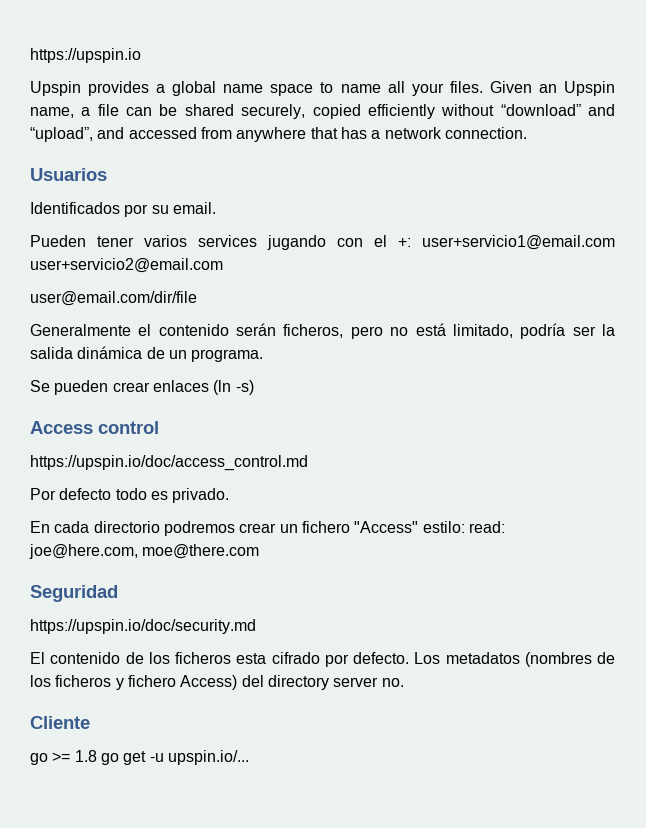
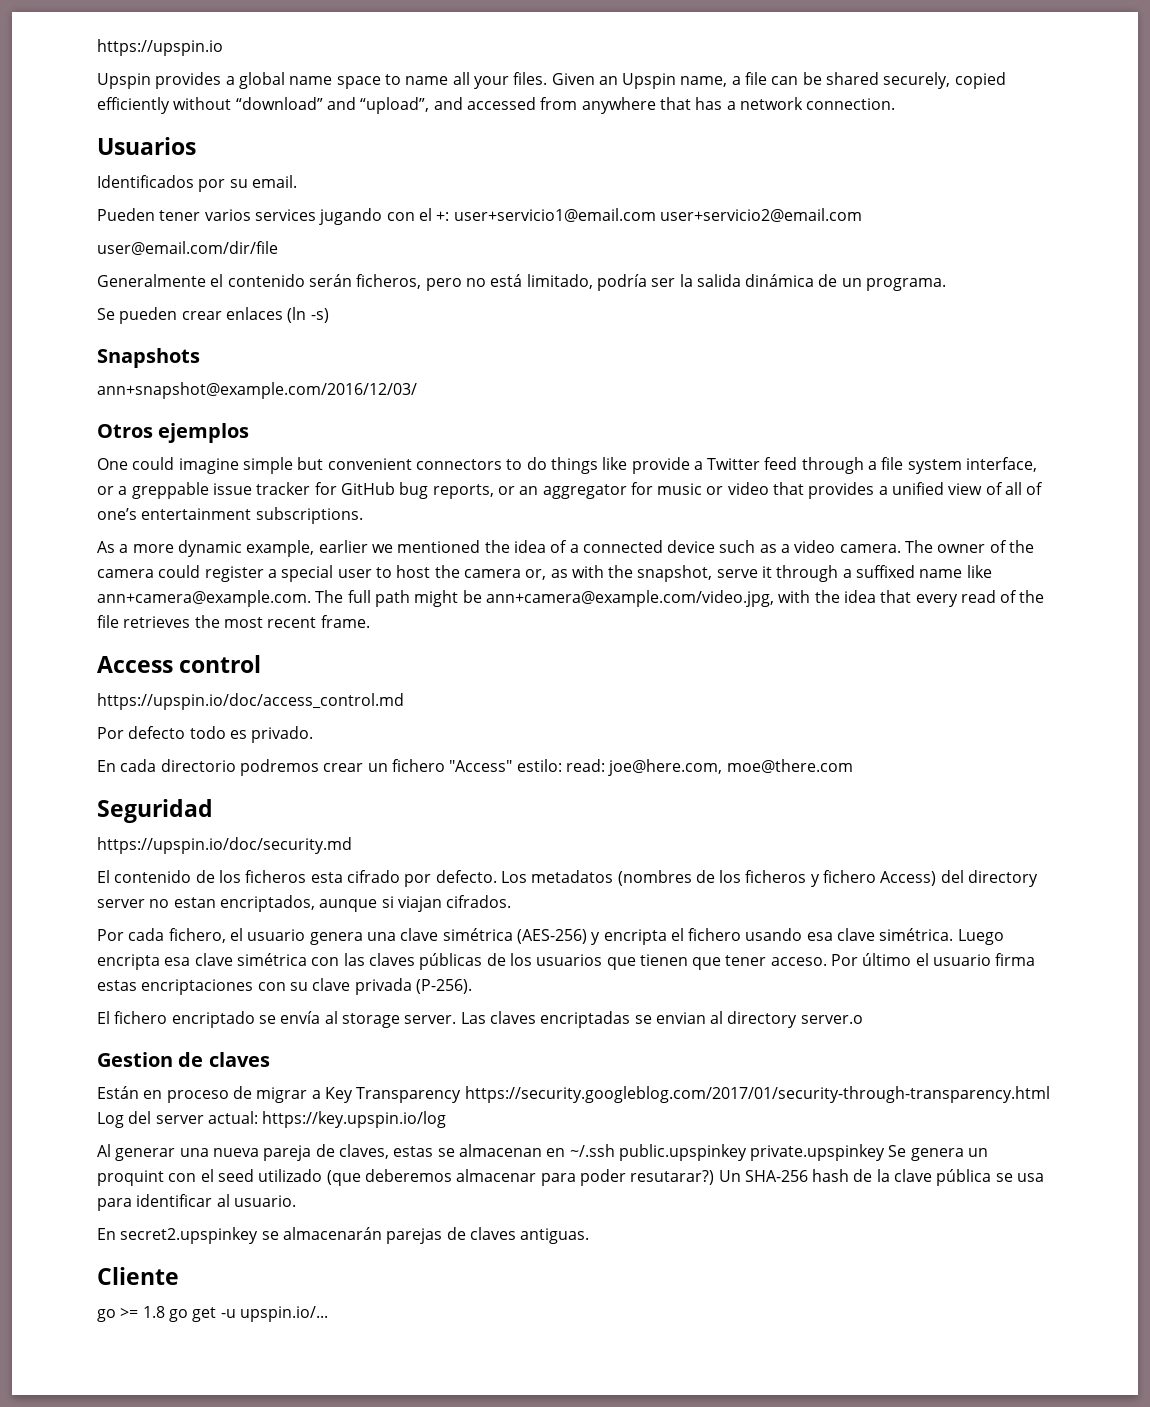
+ Snapshots
+ ann+snapshot@example.com/2016/12/03/
+ Otros ejemplos
+ One could imagine simple but convenient connectors to do things like provide a Twitter feed through a file system interface, or a greppable issue tracker for GitHub bug reports, or an aggregator for music or video that provides a unified view of all of one’s entertainment subscriptions.
+ As a more dynamic example, earlier we mentioned the idea of a connected device such as a video camera. The owner of the camera could register a special user to host the camera or, as with the snapshot, serve it through a suffixed name like ann+camera@example.com. The full path might be ann+camera@example.com/video.jpg, with the idea that every read of the file retrieves the most recent frame.
- Los metadatos (nombres de los ficheros y fichero Access) del directory server no.
+ Los metadatos (nombres de los ficheros y fichero Access) del directory server no estan encriptados, aunque si viajan cifrados.
+ Por cada fichero, el usuario genera una clave simétrica (AES-256) y encripta el fichero usando esa clave simétrica. Luego encripta esa clave simétrica con las claves públicas de los usuarios que tienen que tener acceso. Por último el usuario firma estas encriptaciones con su clave privada (P-256).
+ El fichero encriptado se envía al storage server. Las claves encriptadas se envian al directory server.o
+ Gestion de claves
+ Están en proceso de migrar a Key Transparency https://security.googleblog.com/2017/01/security-through-transparency.html Log del server actual: https://key.upspin.io/log
+ Al generar una nueva pareja de claves, estas se almacenan en ~/.ssh public.upspinkey private.upspinkey Se genera un proquint con el seed utilizado (que deberemos almacenar para poder resutarar?) Un SHA-256 hash de la clave pública se usa para identificar al usuario.
+ En secret2.upspinkey se almacenarán parejas de claves antiguas.

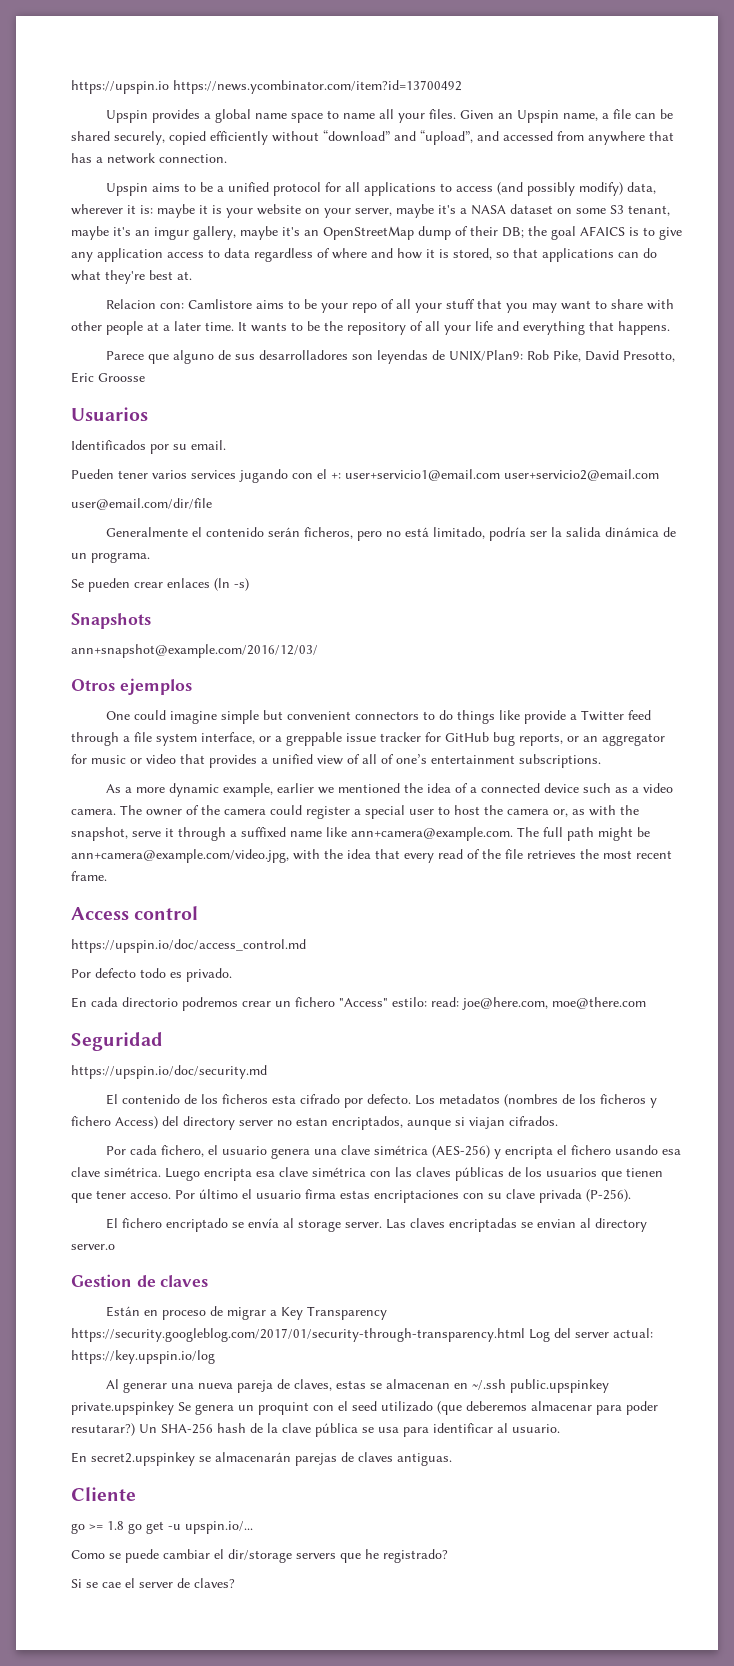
- https://upspin.io
+ https://upspin.io https://news.ycombinator.com/item?id=13700492
+ Upspin aims to be a unified protocol for all applications to access (and possibly modify) data, wherever it is: maybe it is your website on your server, maybe it's a NASA dataset on some S3 tenant, maybe it's an imgur gallery, maybe it's an OpenStreetMap dump of their DB; the goal AFAICS is to give any application access to data regardless of where and how it is stored, so that applications can do what they're best at.
+ Relacion con: Camlistore aims to be your repo of all your stuff that you may want to share with other people at a later time. It wants to be the repository of all your life and everything that happens.
+ Parece que alguno de sus desarrolladores son leyendas de UNIX/Plan9: Rob Pike, David Presotto, Eric Groosse
+ Como se puede cambiar el dir/storage servers que he registrado?
+ Si se cae el server de claves?

